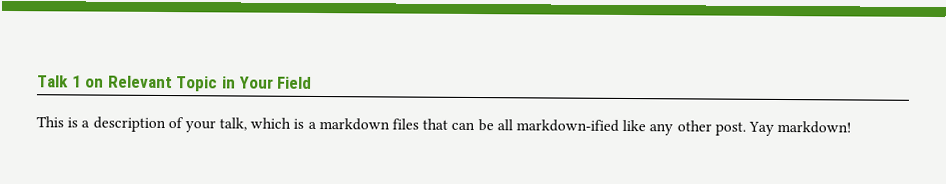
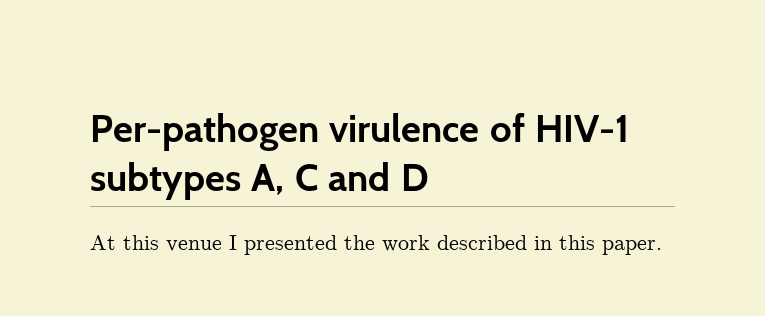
- Talk 1 on Relevant Topic in Your Field
- This is a description of your talk, which is a markdown files that can be all markdown-ified like any other post. Yay markdown!
+ Per-pathogen virulence of HIV-1 subtypes A, C and D
+ At this venue I presented the work described in this paper.

